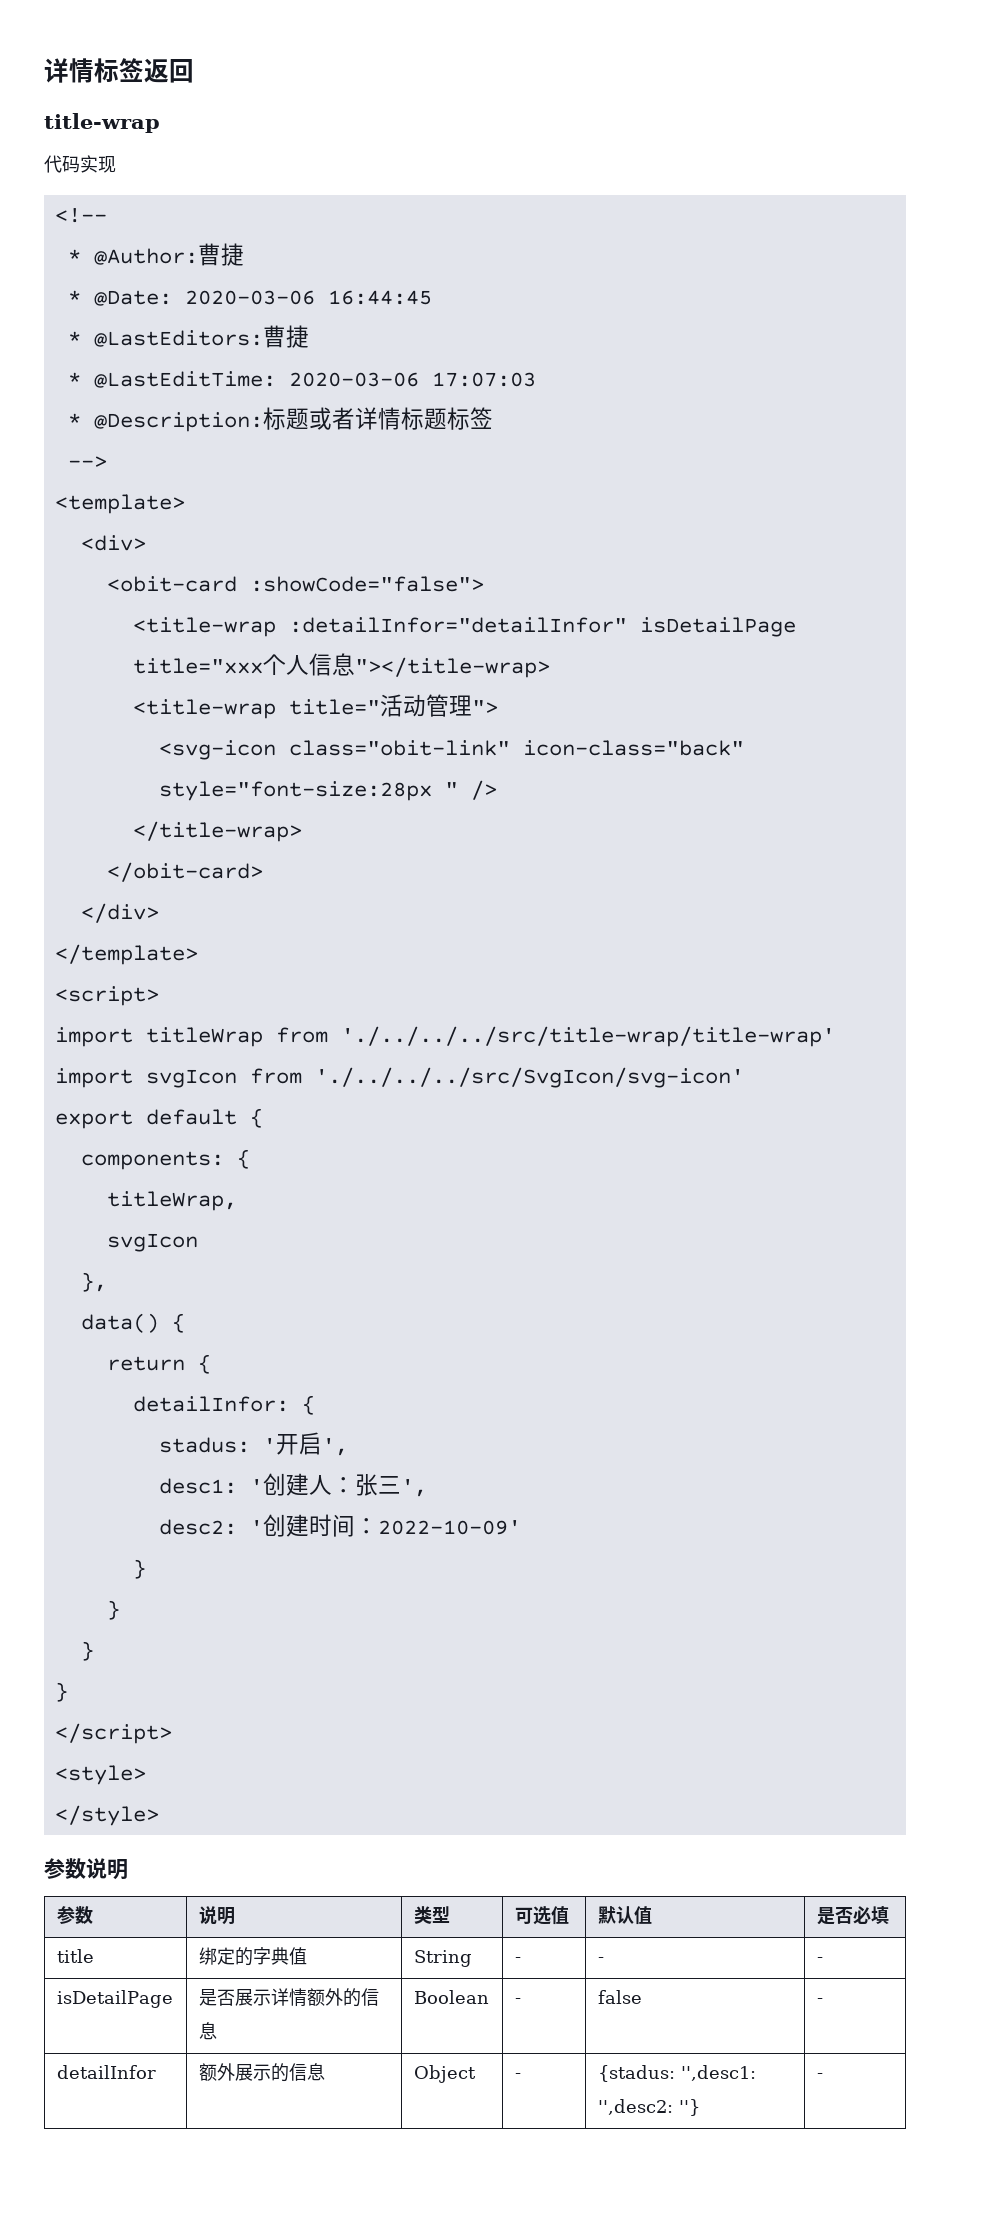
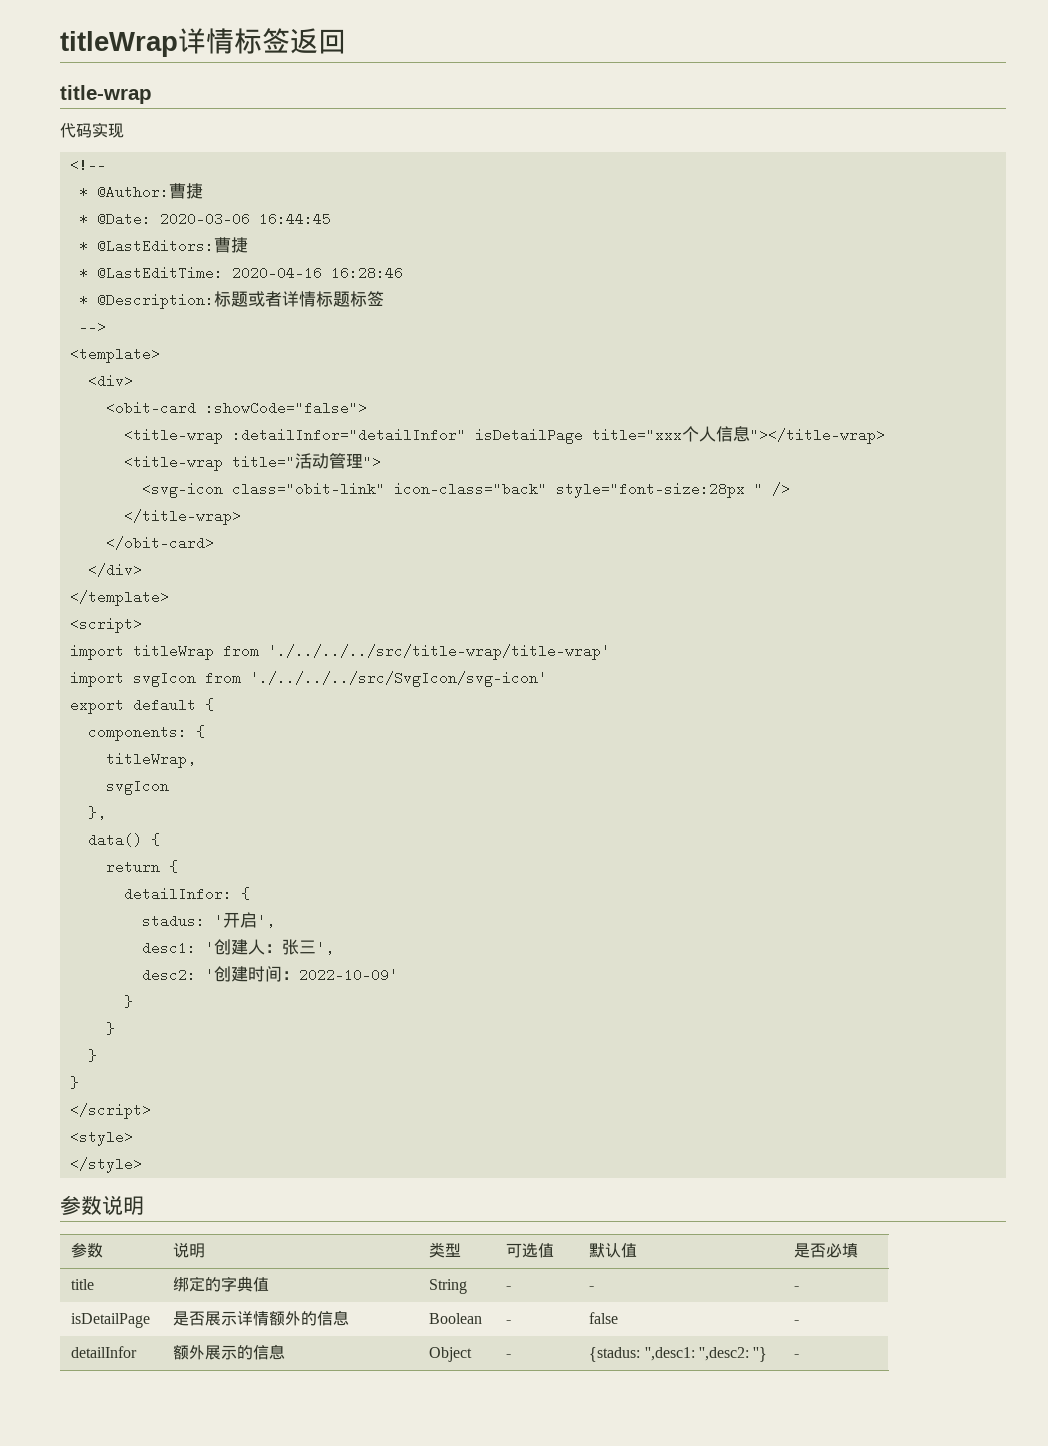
- 详情标签返回
+ titleWrap详情标签返回
- * @LastEditTime: 2020-03-06 17:07:03
+ * @LastEditTime: 2020-04-16 16:28:46

